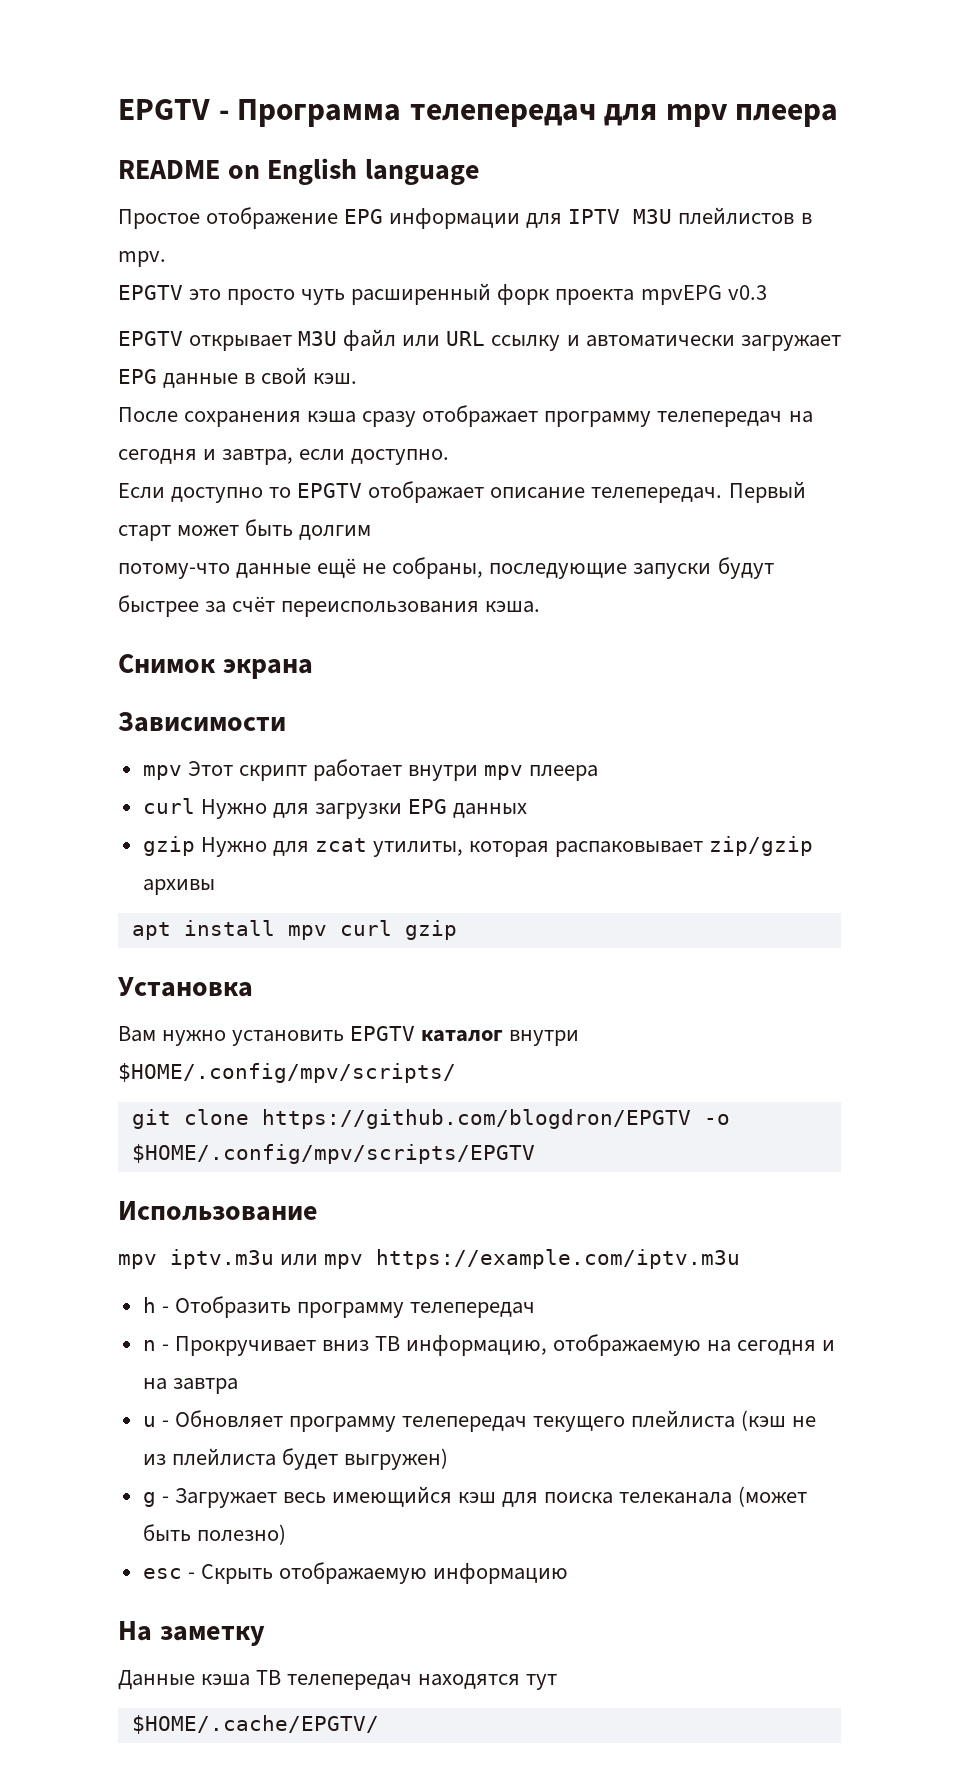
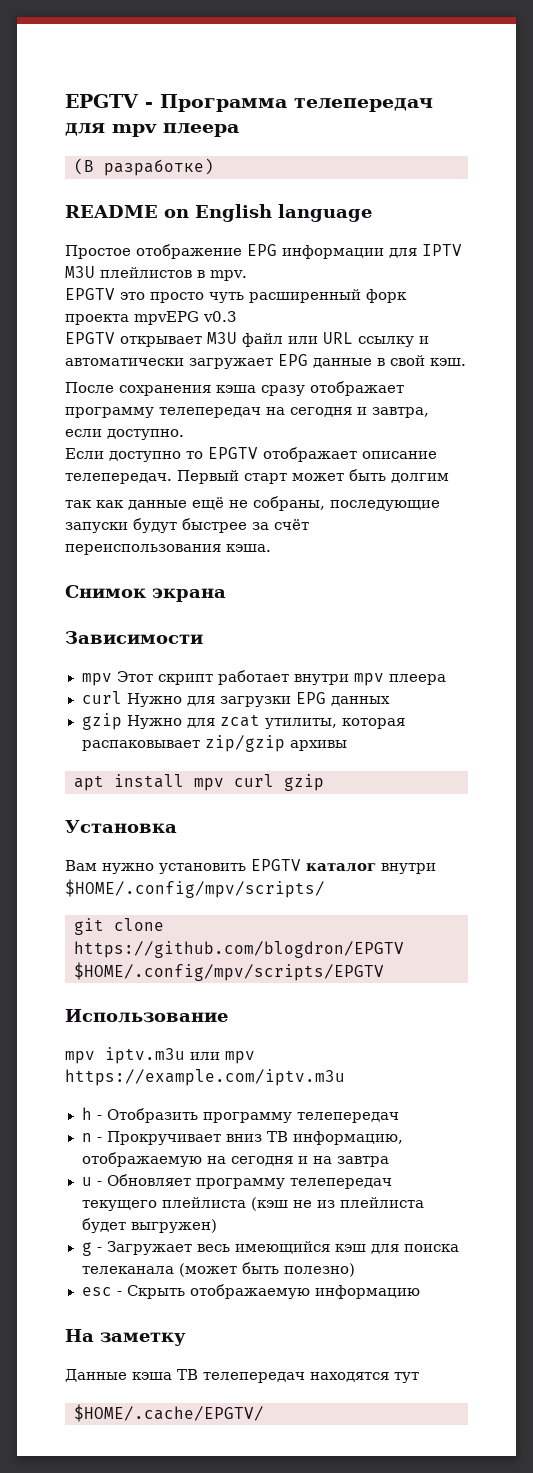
+ (В разработке)
- потому-что данные ещё не собраны, последующие запуски будут быстрее за счёт переиспользования кэша.
+ так как данные ещё не собраны, последующие запуски будут быстрее за счёт переиспользования кэша.
- git clone https://github.com/blogdron/EPGTV -o $HOME/.config/mpv/scripts/EPGTV
+ git clone https://github.com/blogdron/EPGTV $HOME/.config/mpv/scripts/EPGTV

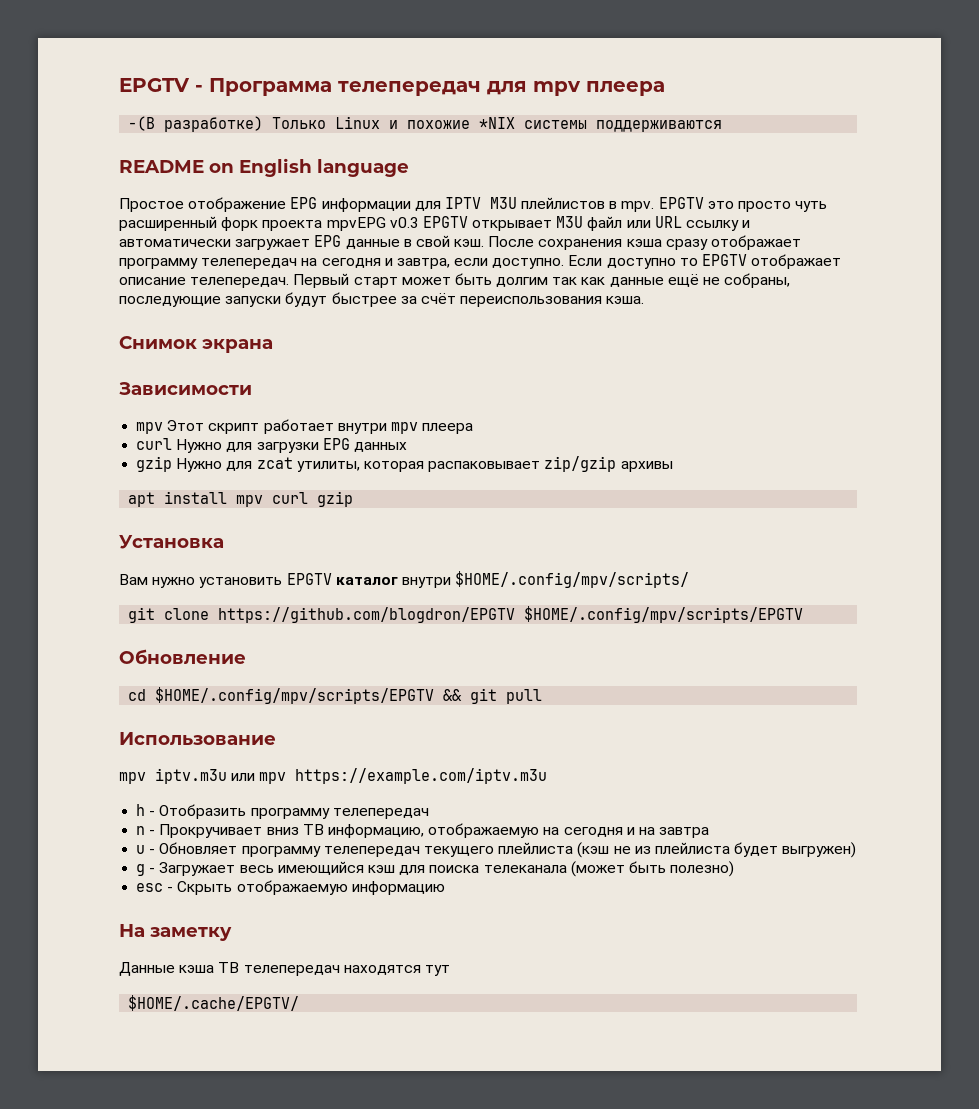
- (В разработке)
+ -(В разработке) Только Linux и похожие *NIX системы поддерживаются
- Простое отображение EPG информации для IPTV M3U плейлистов в mpv.
- EPGTV это просто чуть расширенный форк проекта mpvEPG v0.3
- EPGTV открывает M3U файл или URL ссылку и автоматически загружает EPG данные в свой кэш.
- После сохранения кэша сразу отображает программу телепередач на сегодня и завтра, если доступно.
- Если доступно то EPGTV отображает описание телепередач.
+ Простое отображение EPG информации для IPTV M3U плейлистов в mpv. EPGTV это просто чуть расширенный форк проекта mpvEPG v0.3 EPGTV открывает M3U файл или URL ссылку и автоматически загружает EPG данные в свой кэш. После сохранения кэша сразу отображает программу телепередач на сегодня и завтра, если доступно. Если доступно то EPGTV отображает описание телепередач.
- Первый старт может быть долгим
- так как данные ещё не собраны, последующие запуски будут быстрее за счёт переиспользования кэша.
+ Первый старт может быть долгим так как данные ещё не собраны, последующие запуски будут быстрее за счёт переиспользования кэша.
+ Обновление
+ cd $HOME/.config/mpv/scripts/EPGTV && git pull

